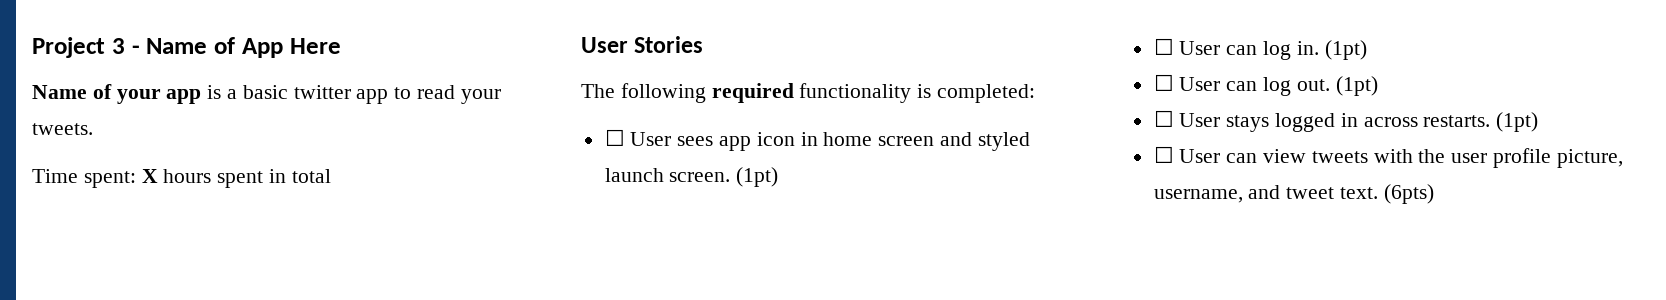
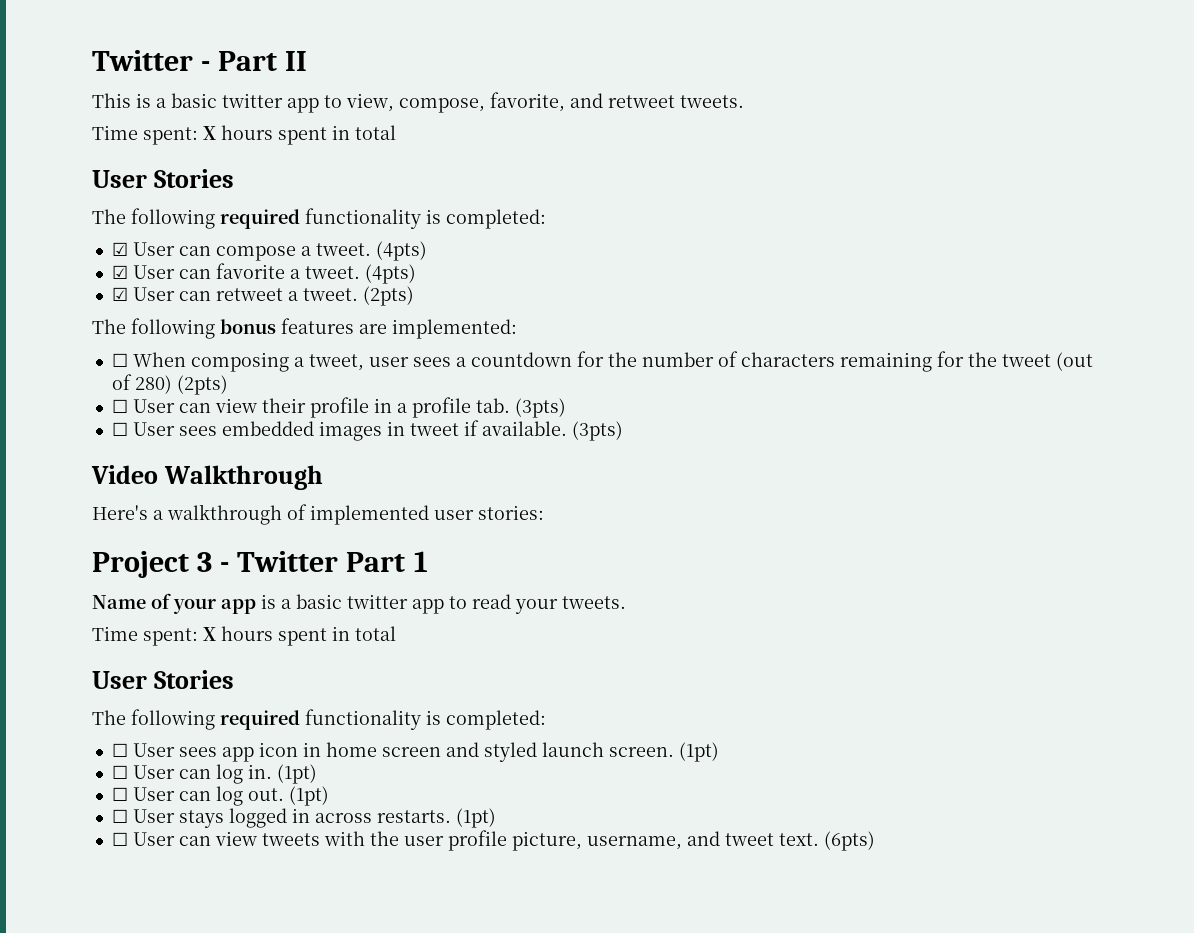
- Project 3 - Name of App Here
+ Twitter - Part II
+ This is a basic twitter app to view, compose, favorite, and retweet tweets.
+ Time spent: X hours spent in total
+ User Stories
+ The following required functionality is completed:
+ ☑ User can compose a tweet. (4pts)
+ ☑ User can favorite a tweet. (4pts)
+ ☑ User can retweet a tweet. (2pts)
+ The following bonus features are implemented:
+ ☐ When composing a tweet, user sees a countdown for the number of characters remaining for the tweet (out of 280) (2pts)
+ ☐ User can view their profile in a profile tab. (3pts)
+ ☐ User sees embedded images in tweet if available. (3pts)
+ Video Walkthrough
+ Here's a walkthrough of implemented user stories:
+ Project 3 - Twitter Part 1

